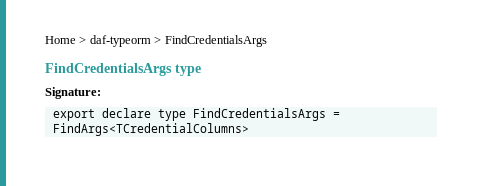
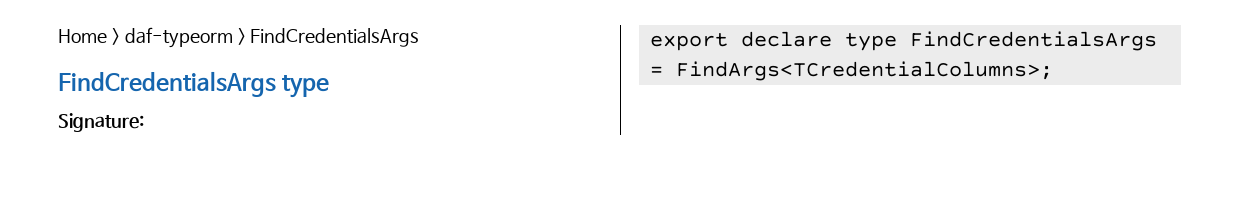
- export declare type FindCredentialsArgs = FindArgs<TCredentialColumns>
+ export declare type FindCredentialsArgs = FindArgs<TCredentialColumns>;

